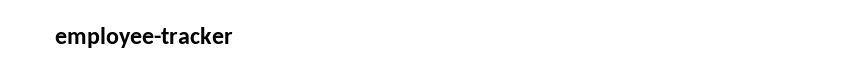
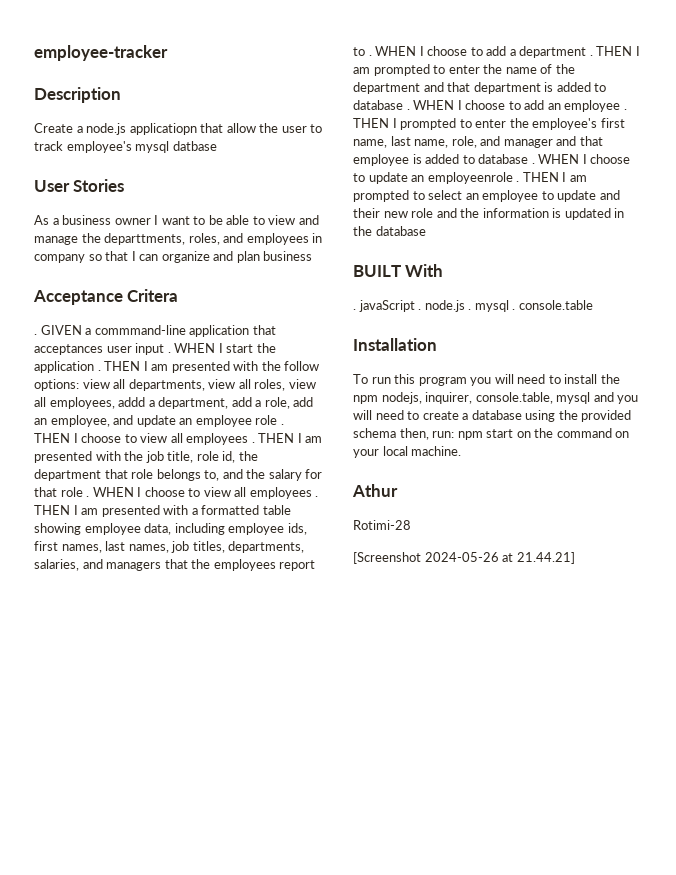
+ Description
+ Create a node.js applicatiopn that allow the user to track employee's mysql datbase
+ User Stories
+ As a business owner I want to be able to view and manage the departtments, roles, and employees in company so that I can organize and plan business
+ Acceptance Critera
+ . GIVEN a commmand-line application that acceptances user input . WHEN I start the application . THEN I am presented with the follow options: view all departments, view all roles, view all employees, addd a department, add a role, add an employee, and update an employee role . THEN I choose to view all employees . THEN I am presented with the job title, role id, the department that role belongs to, and the salary for that role . WHEN I choose to view all employees . THEN I am presented with a formatted table showing employee data, including employee ids, first names, last names, job titles, departments, salaries, and managers that the employees report to . WHEN I choose to add a department . THEN I am prompted to enter the name of the department and that department is added to database . WHEN I choose to add an employee . THEN I prompted to enter the employee's first name, last name, role, and manager and that employee is added to database . WHEN I choose to update an employeenrole . THEN I am prompted to select an employee to update and their new role and the information is updated in the database
+ BUILT With
+ . javaScript . node.js . mysql . console.table
+ Installation
+ To run this program you will need to install the npm nodejs, inquirer, console.table, mysql and you will need to create a database using the provided schema then, run: npm start on the command on your local machine.
+ Athur
+ Rotimi-28
+ [Screenshot 2024-05-26 at 21.44.21]

